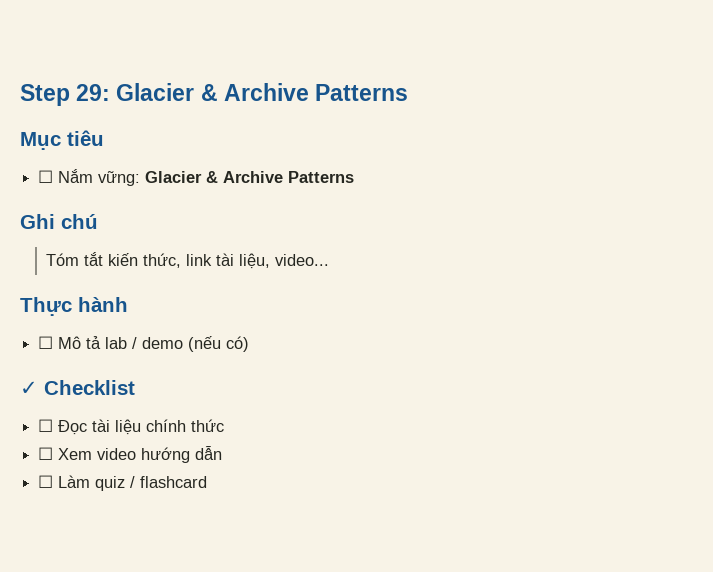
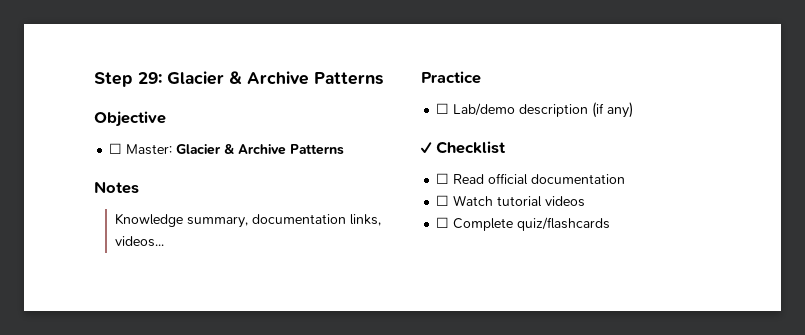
- Mục tiêu
- ☐ Nắm vững: Glacier & Archive Patterns
- Ghi chú
- Tóm tắt kiến thức, link tài liệu, video...
- Thực hành
- ☐ Mô tả lab / demo (nếu có)
+ Objective
+ ☐ Master: Glacier & Archive Patterns
+ Notes
+ Knowledge summary, documentation links, videos...
+ Practice
+ ☐ Lab/demo description (if any)
  ✓ Checklist
- ☐ Đọc tài liệu chính thức
- ☐ Xem video hướng dẫn
- ☐ Làm quiz / flashcard
+ ☐ Read official documentation
+ ☐ Watch tutorial videos
+ ☐ Complete quiz/flashcards

